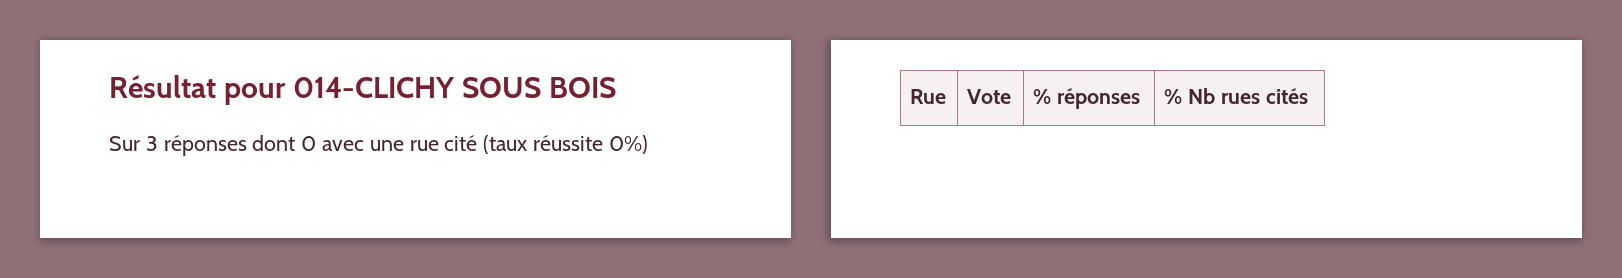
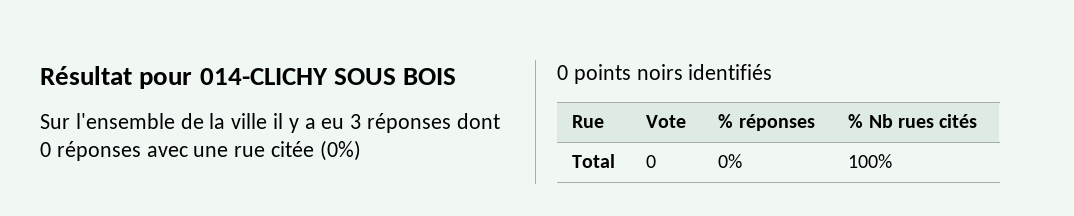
- Sur 3 réponses dont 0 avec une rue cité (taux réussite 0%)
+ Sur l'ensemble de la ville il y a eu 3 réponses dont 0 réponses avec une rue citée (0%)
+ 0 points noirs identifiés
+ Total | 0 | 0% | 100%

